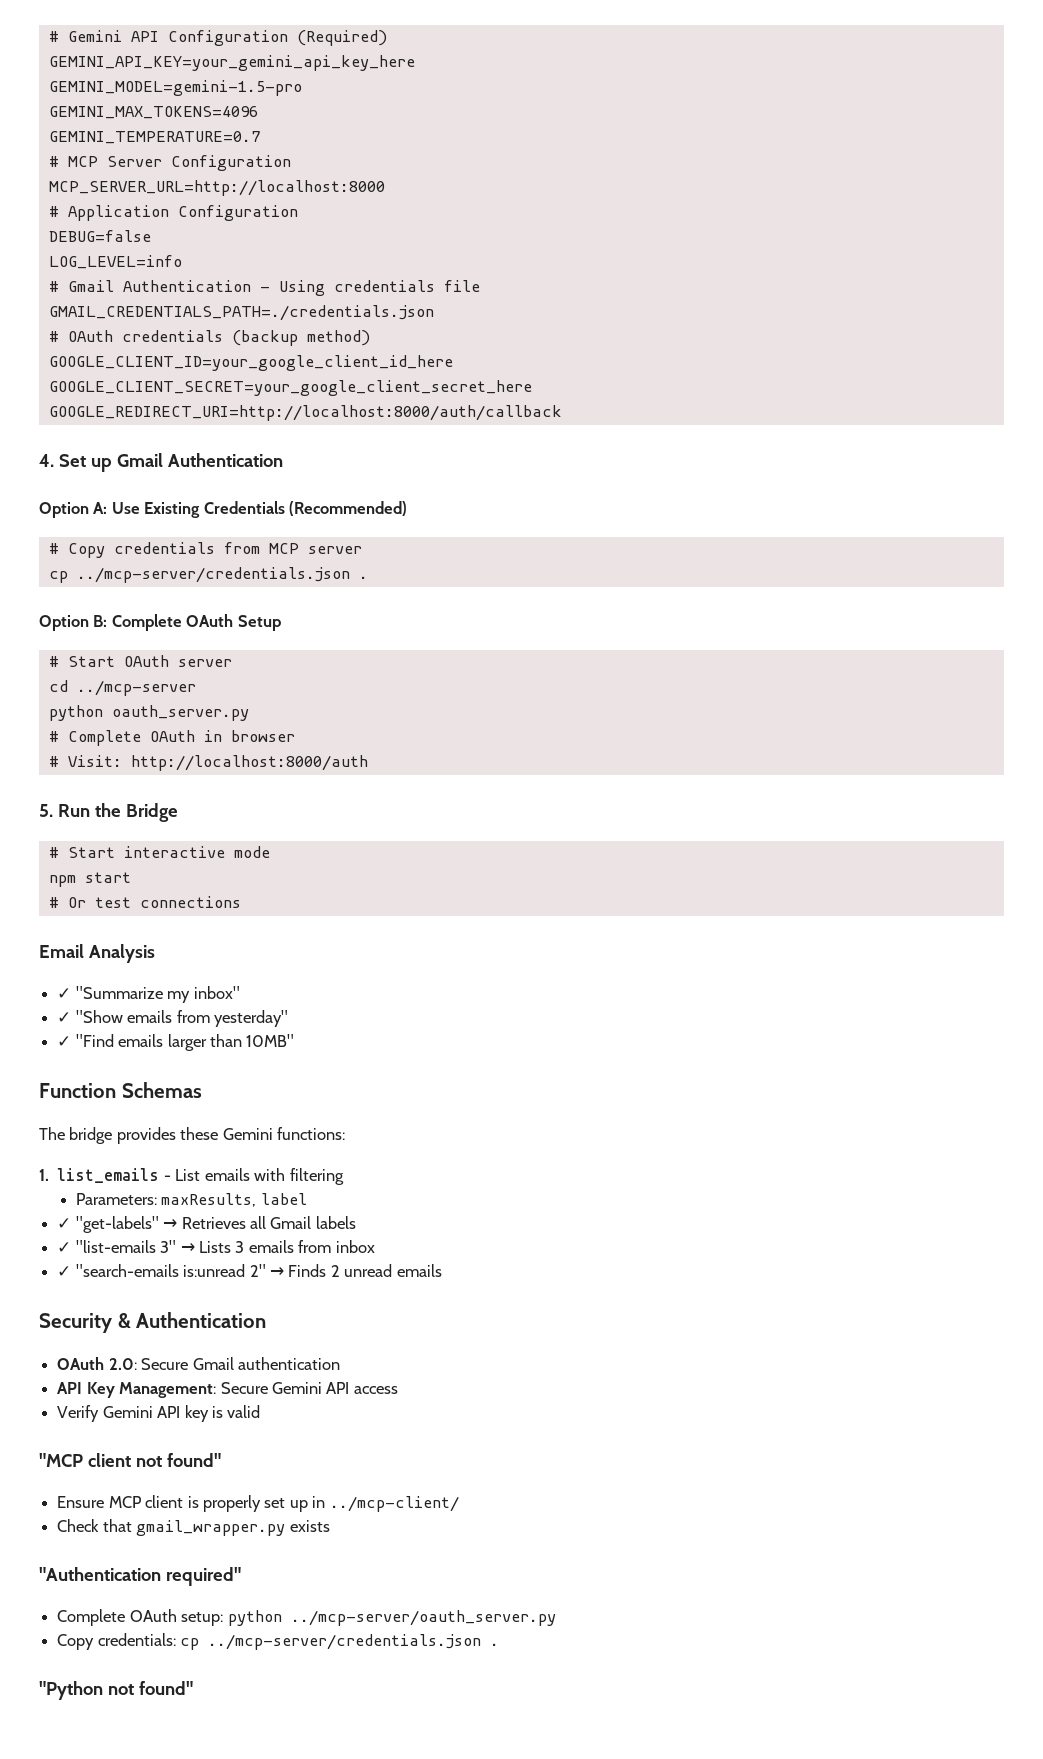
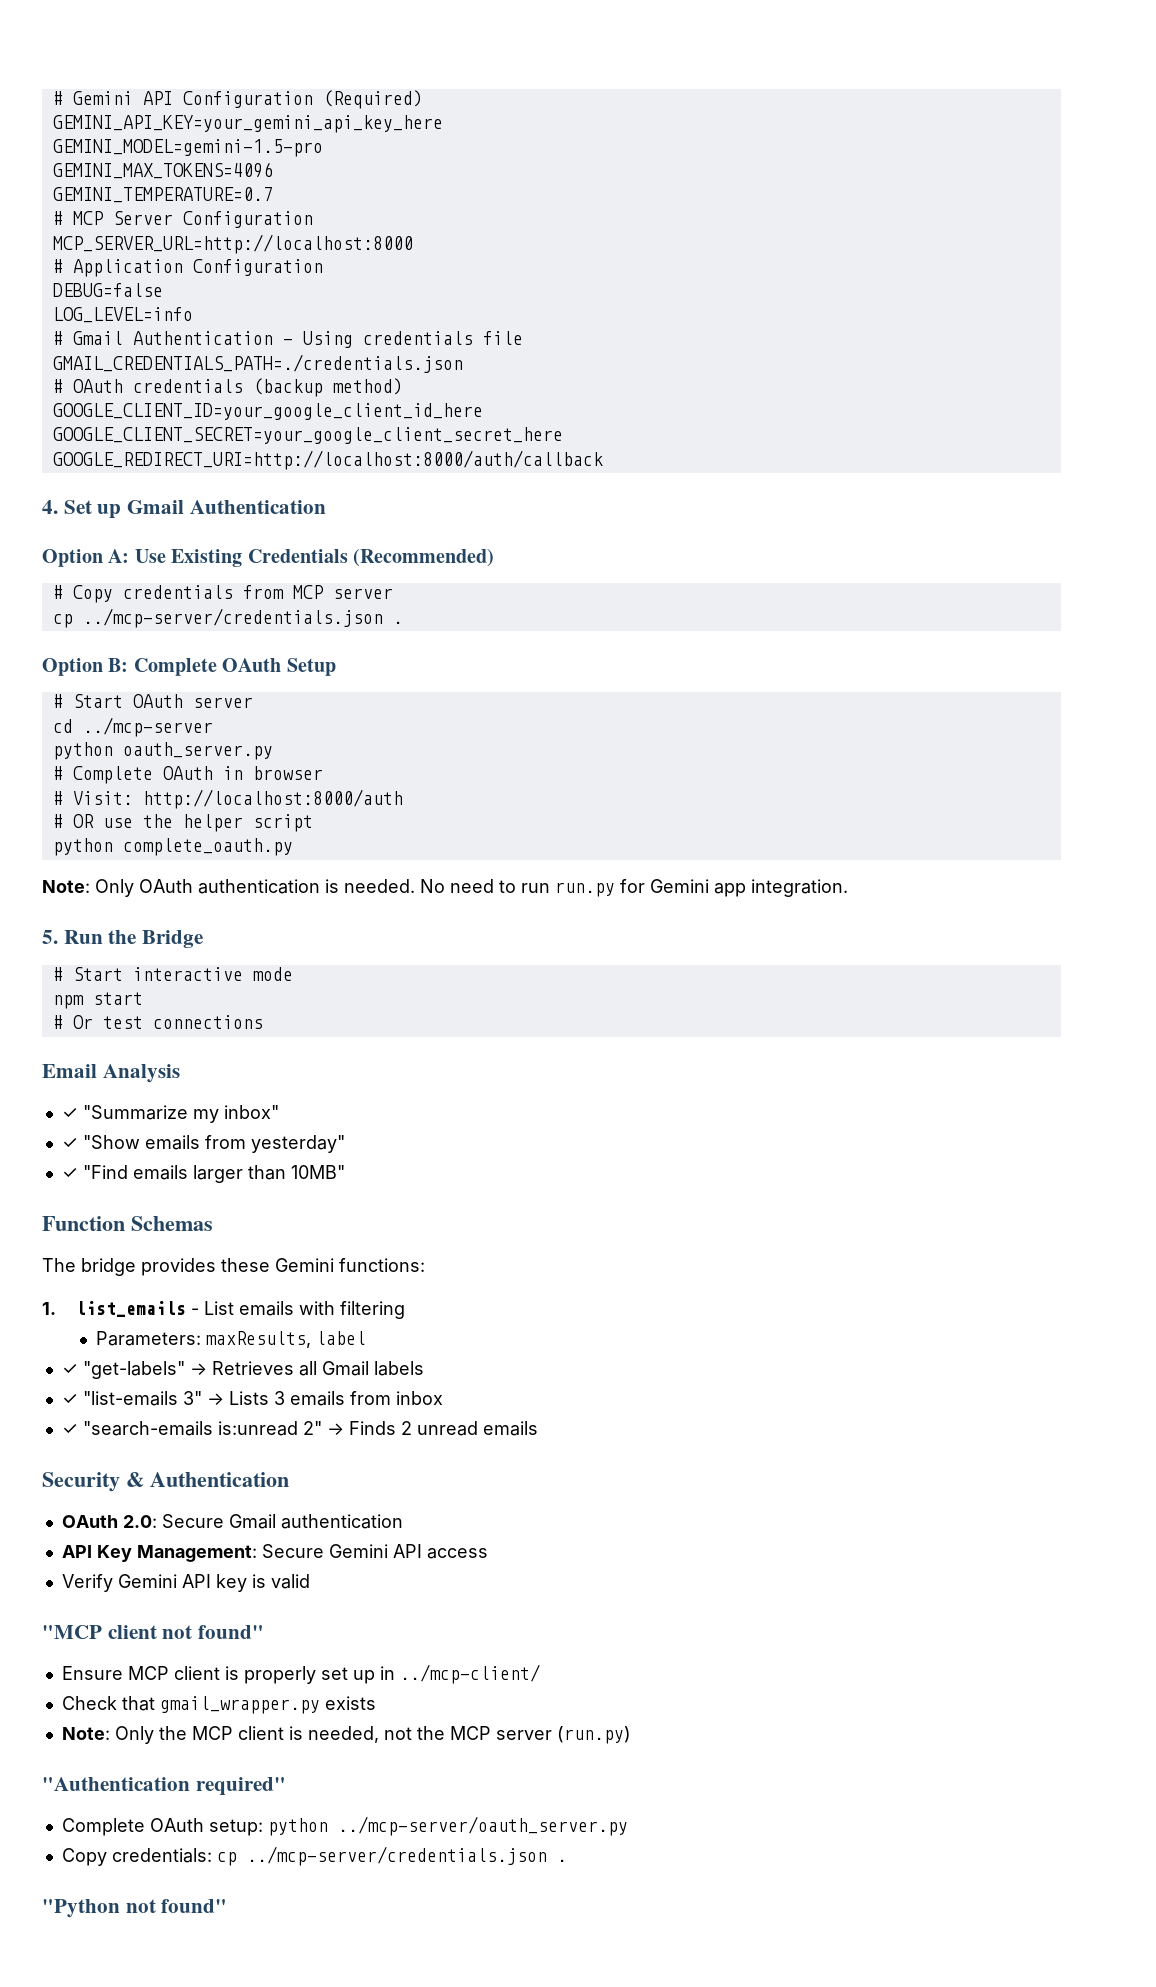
+ # OR use the helper script
+ python complete_oauth.py
+ Note: Only OAuth authentication is needed. No need to run run.py for Gemini app integration.
+ Note: Only the MCP client is needed, not the MCP server (run.py)

